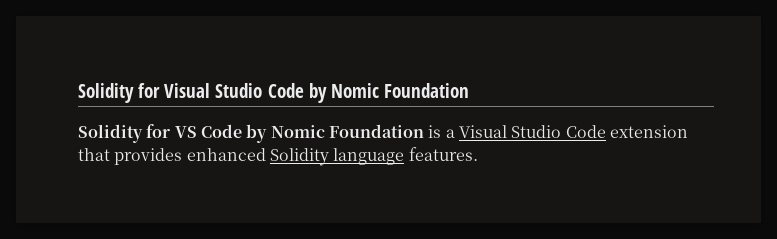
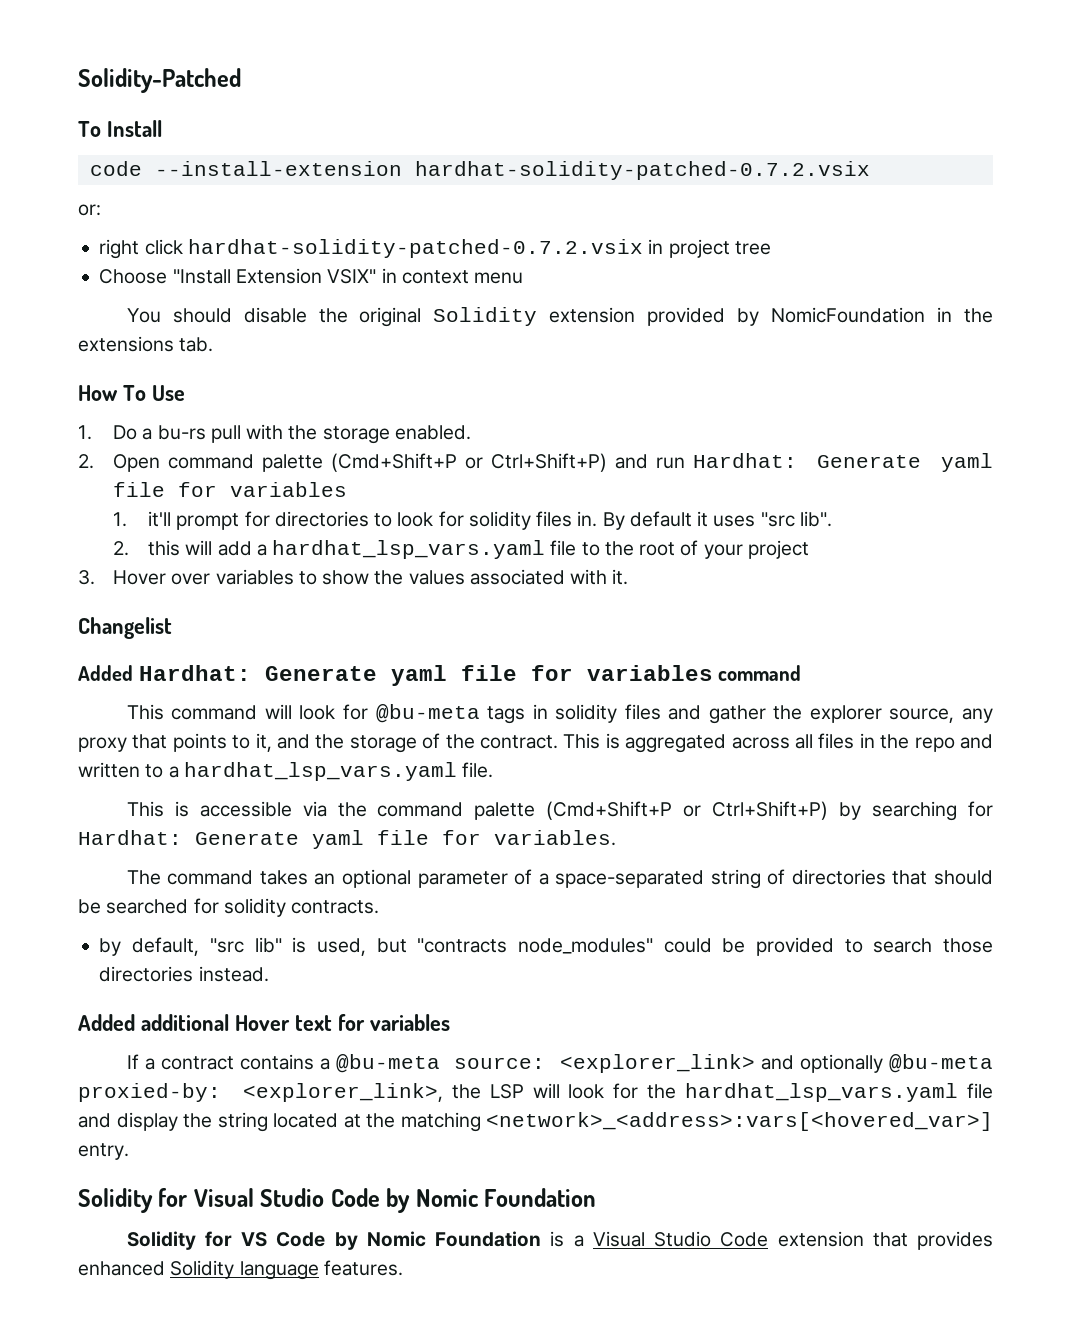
+ Solidity-Patched
+ To Install
+ code --install-extension hardhat-solidity-patched-0.7.2.vsix
+ or:
+ right click hardhat-solidity-patched-0.7.2.vsix in project tree
+ Choose "Install Extension VSIX" in context menu
+ You should disable the original Solidity extension provided by NomicFoundation in the extensions tab.
+ How To Use
+ 1. Do a bu-rs pull with the storage enabled.
+ 2. Open command palette (Cmd+Shift+P or Ctrl+Shift+P) and run Hardhat: Generate yaml file for variables
+ 1. it'll prompt for directories to look for solidity files in. By default it uses "src lib".
+ 2. this will add a hardhat_lsp_vars.yaml file to the root of your project
+ 3. Hover over variables to show the values associated with it.
+ Changelist
+ Added Hardhat: Generate yaml file for variables command
+ This command will look for @bu-meta tags in solidity files and gather the explorer source, any proxy that points to it, and the storage of the contract. This is aggregated across all files in the repo and written to a hardhat_lsp_vars.yaml file.
+ This is accessible via the command palette (Cmd+Shift+P or Ctrl+Shift+P) by searching for Hardhat: Generate yaml file for variables.
+ The command takes an optional parameter of a space-separated string of directories that should be searched for solidity contracts.
+ by default, "src lib" is used, but "contracts node_modules" could be provided to search those directories instead.
+ Added additional Hover text for variables
+ If a contract contains a @bu-meta source: <explorer_link> and optionally @bu-meta proxied-by: <explorer_link>, the LSP will look for the hardhat_lsp_vars.yaml file and display the string located at the matching <network>_<address>:vars[<hovered_var>] entry.

